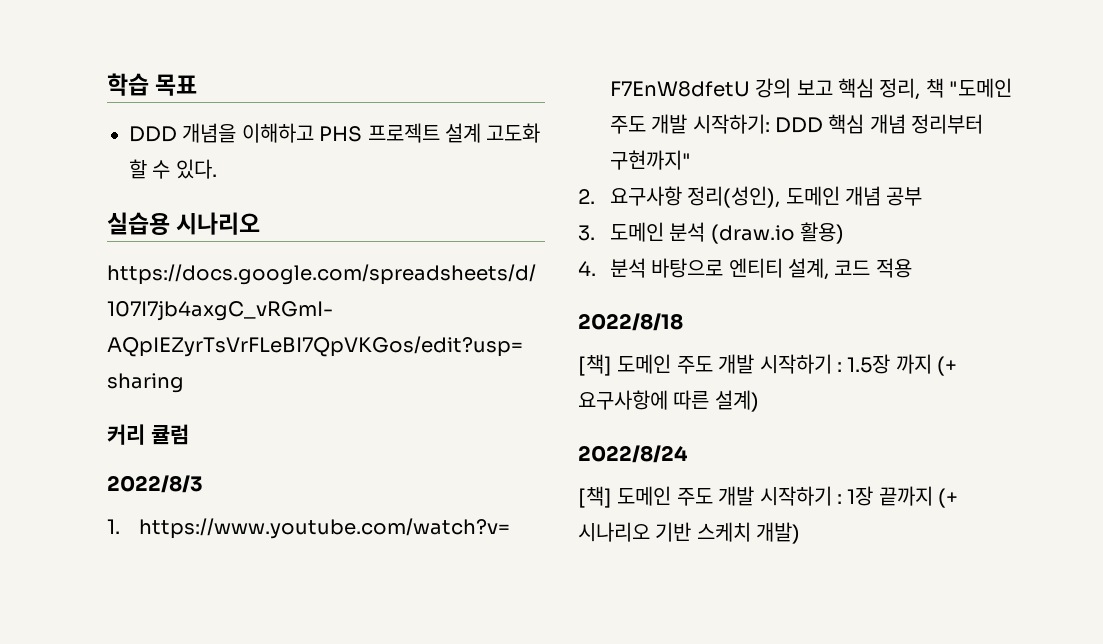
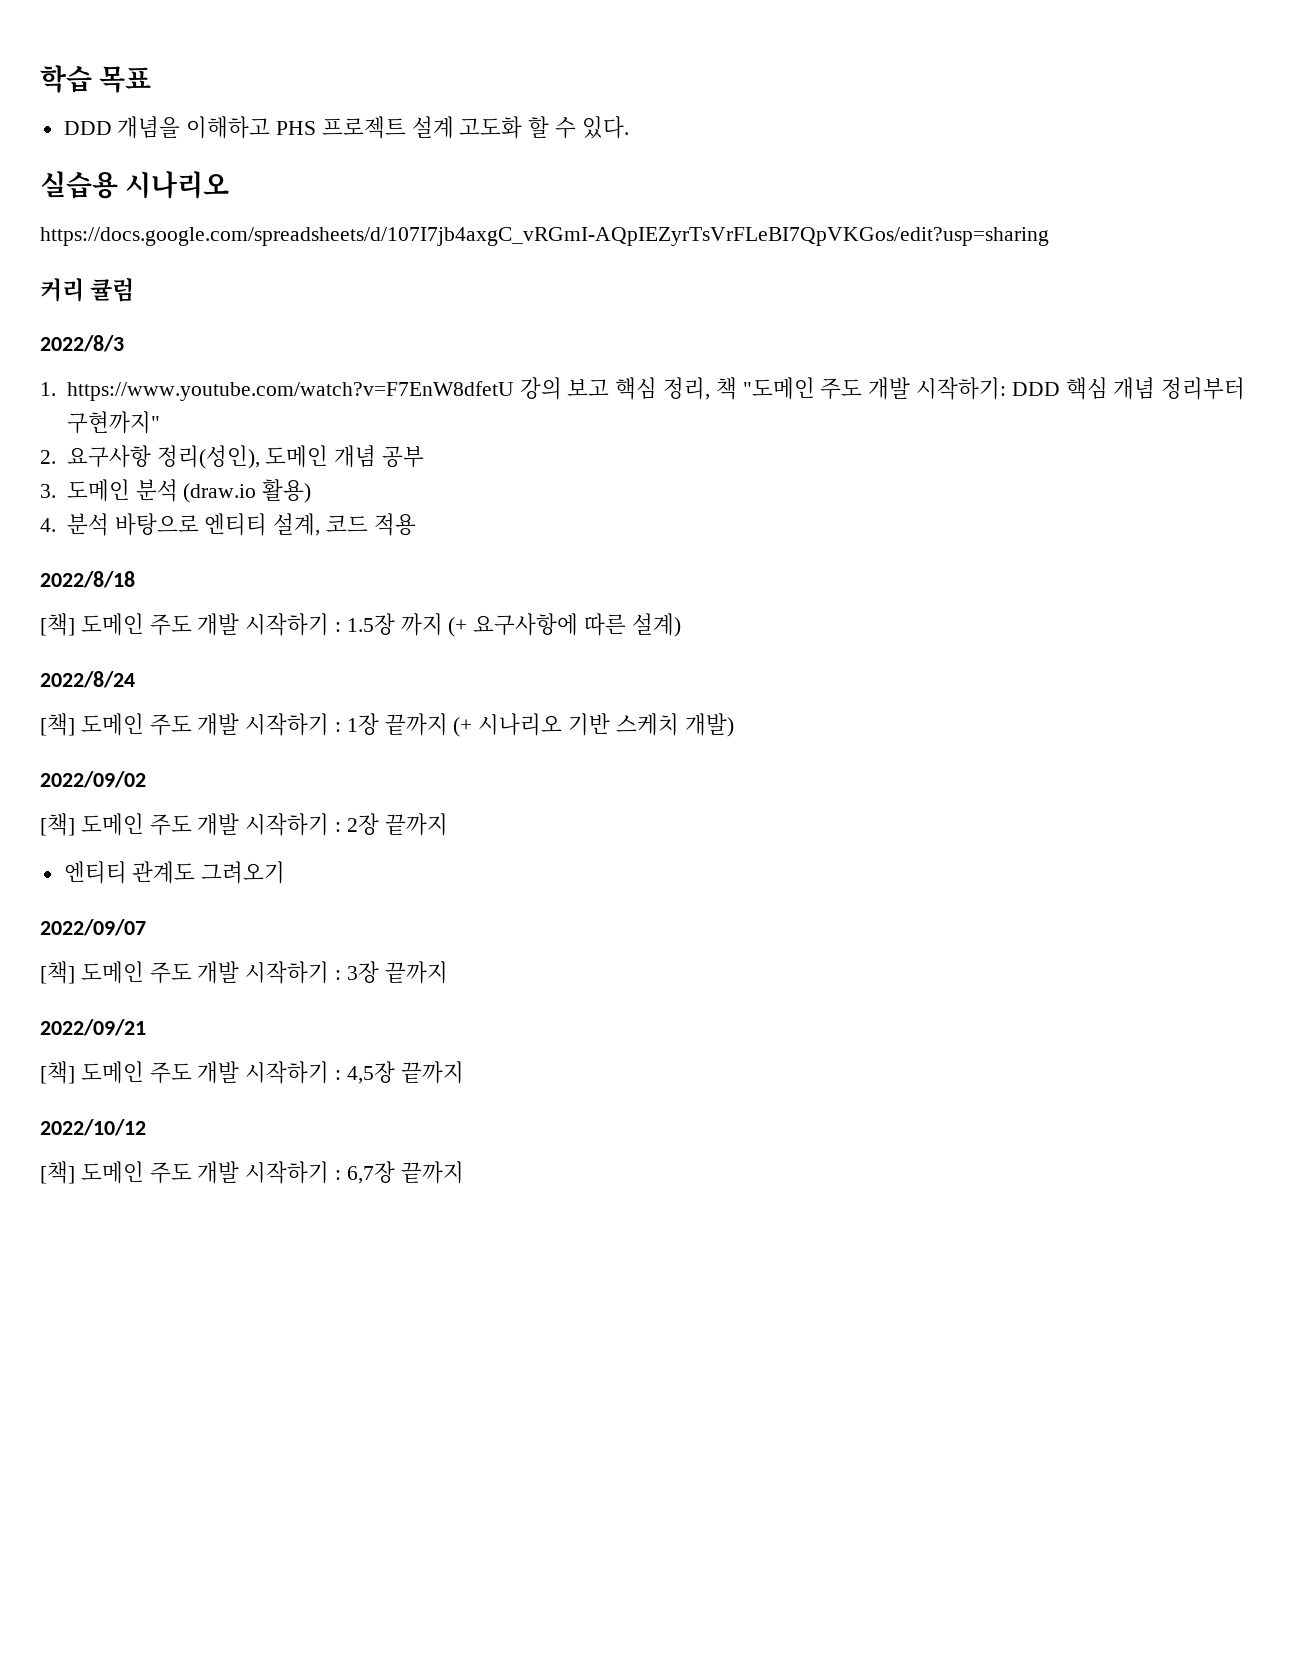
+ 2022/09/02
+ [책] 도메인 주도 개발 시작하기 : 2장 끝까지
+ 엔티티 관계도 그려오기
+ 2022/09/07
+ [책] 도메인 주도 개발 시작하기 : 3장 끝까지
+ 2022/09/21
+ [책] 도메인 주도 개발 시작하기 : 4,5장 끝까지
+ 2022/10/12
+ [책] 도메인 주도 개발 시작하기 : 6,7장 끝까지

